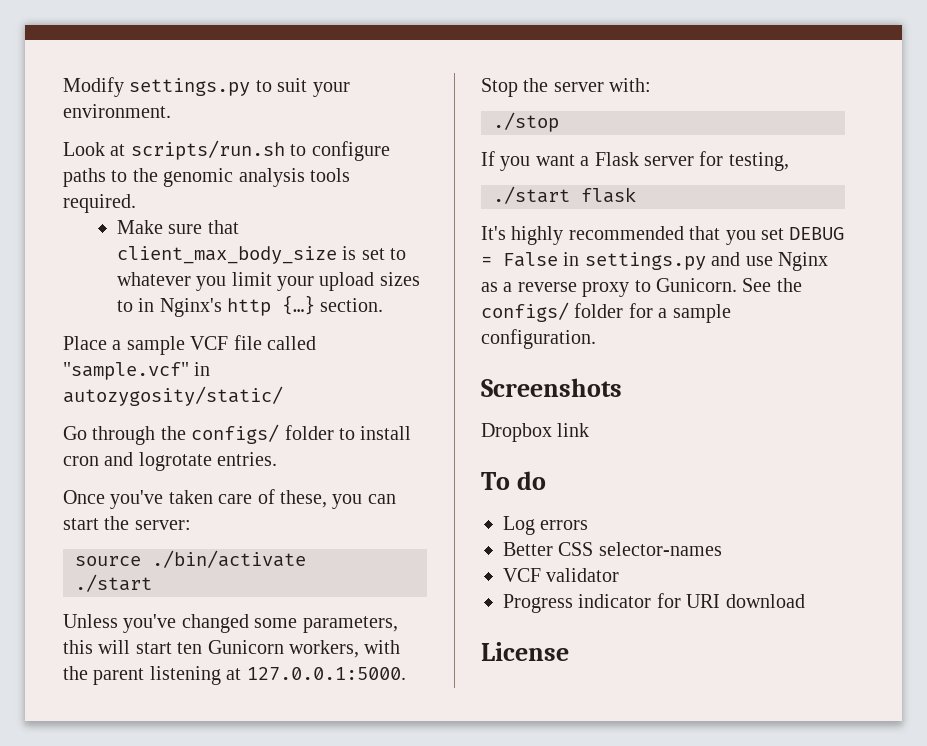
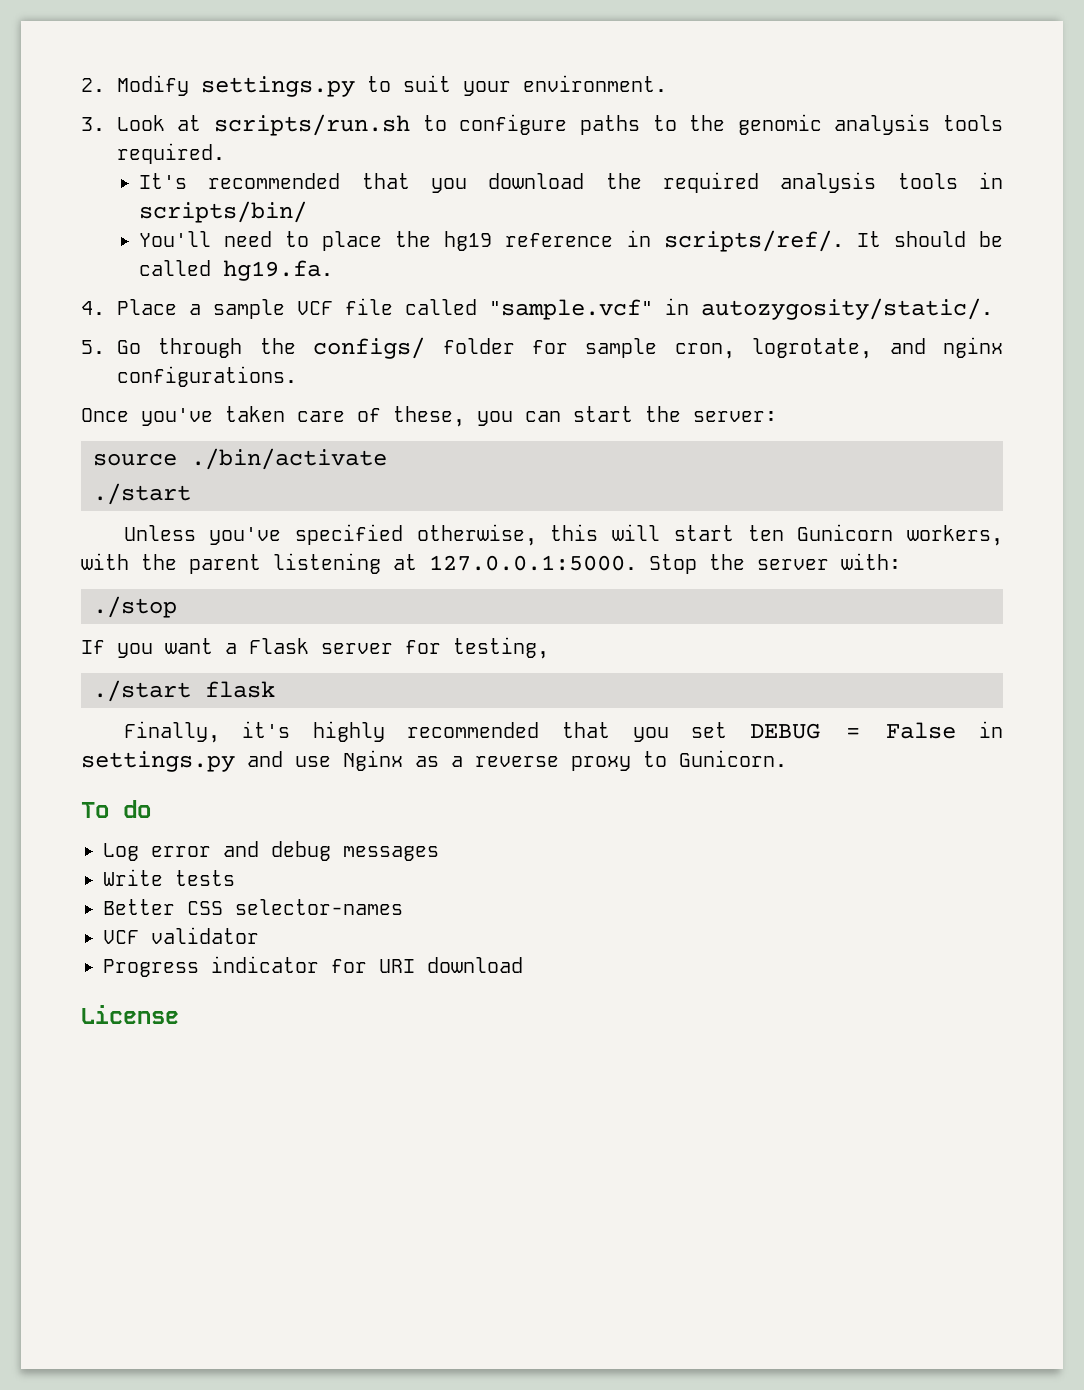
- Modify settings.py to suit your environment.
+ 2. Modify settings.py to suit your environment.
- Look at scripts/run.sh to configure paths to the genomic analysis tools required.
+ 3. Look at scripts/run.sh to configure paths to the genomic analysis tools required.
- Make sure that client_max_body_size is set to whatever you limit your upload sizes to in Nginx's http {…} section.
- Place a sample VCF file called "sample.vcf" in autozygosity/static/
- Go through the configs/ folder to install cron and logrotate entries.
+ It's recommended that you download the required analysis tools in scripts/bin/
+ You'll need to place the hg19 reference in scripts/ref/. It should be called hg19.fa.
+ 4. Place a sample VCF file called "sample.vcf" in autozygosity/static/.
+ 5. Go through the configs/ folder for sample cron, logrotate, and nginx configurations.
- Unless you've changed some parameters, this will start ten Gunicorn workers, with the parent listening at 127.0.0.1:5000. Stop the server with:
+ Unless you've specified otherwise, this will start ten Gunicorn workers, with the parent listening at 127.0.0.1:5000. Stop the server with:
- It's highly recommended that you set DEBUG = False in settings.py and use Nginx as a reverse proxy to Gunicorn. See the configs/ folder for a sample configuration.
- Screenshots
- Dropbox link
+ Finally, it's highly recommended that you set DEBUG = False in settings.py and use Nginx as a reverse proxy to Gunicorn.
  To do
- Log errors
+ Log error and debug messages
+ Write tests

